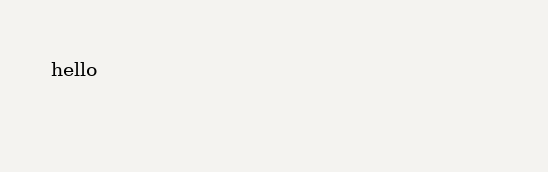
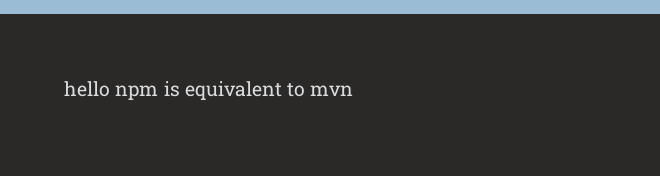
- hello
+ hello npm is equivalent to mvn

